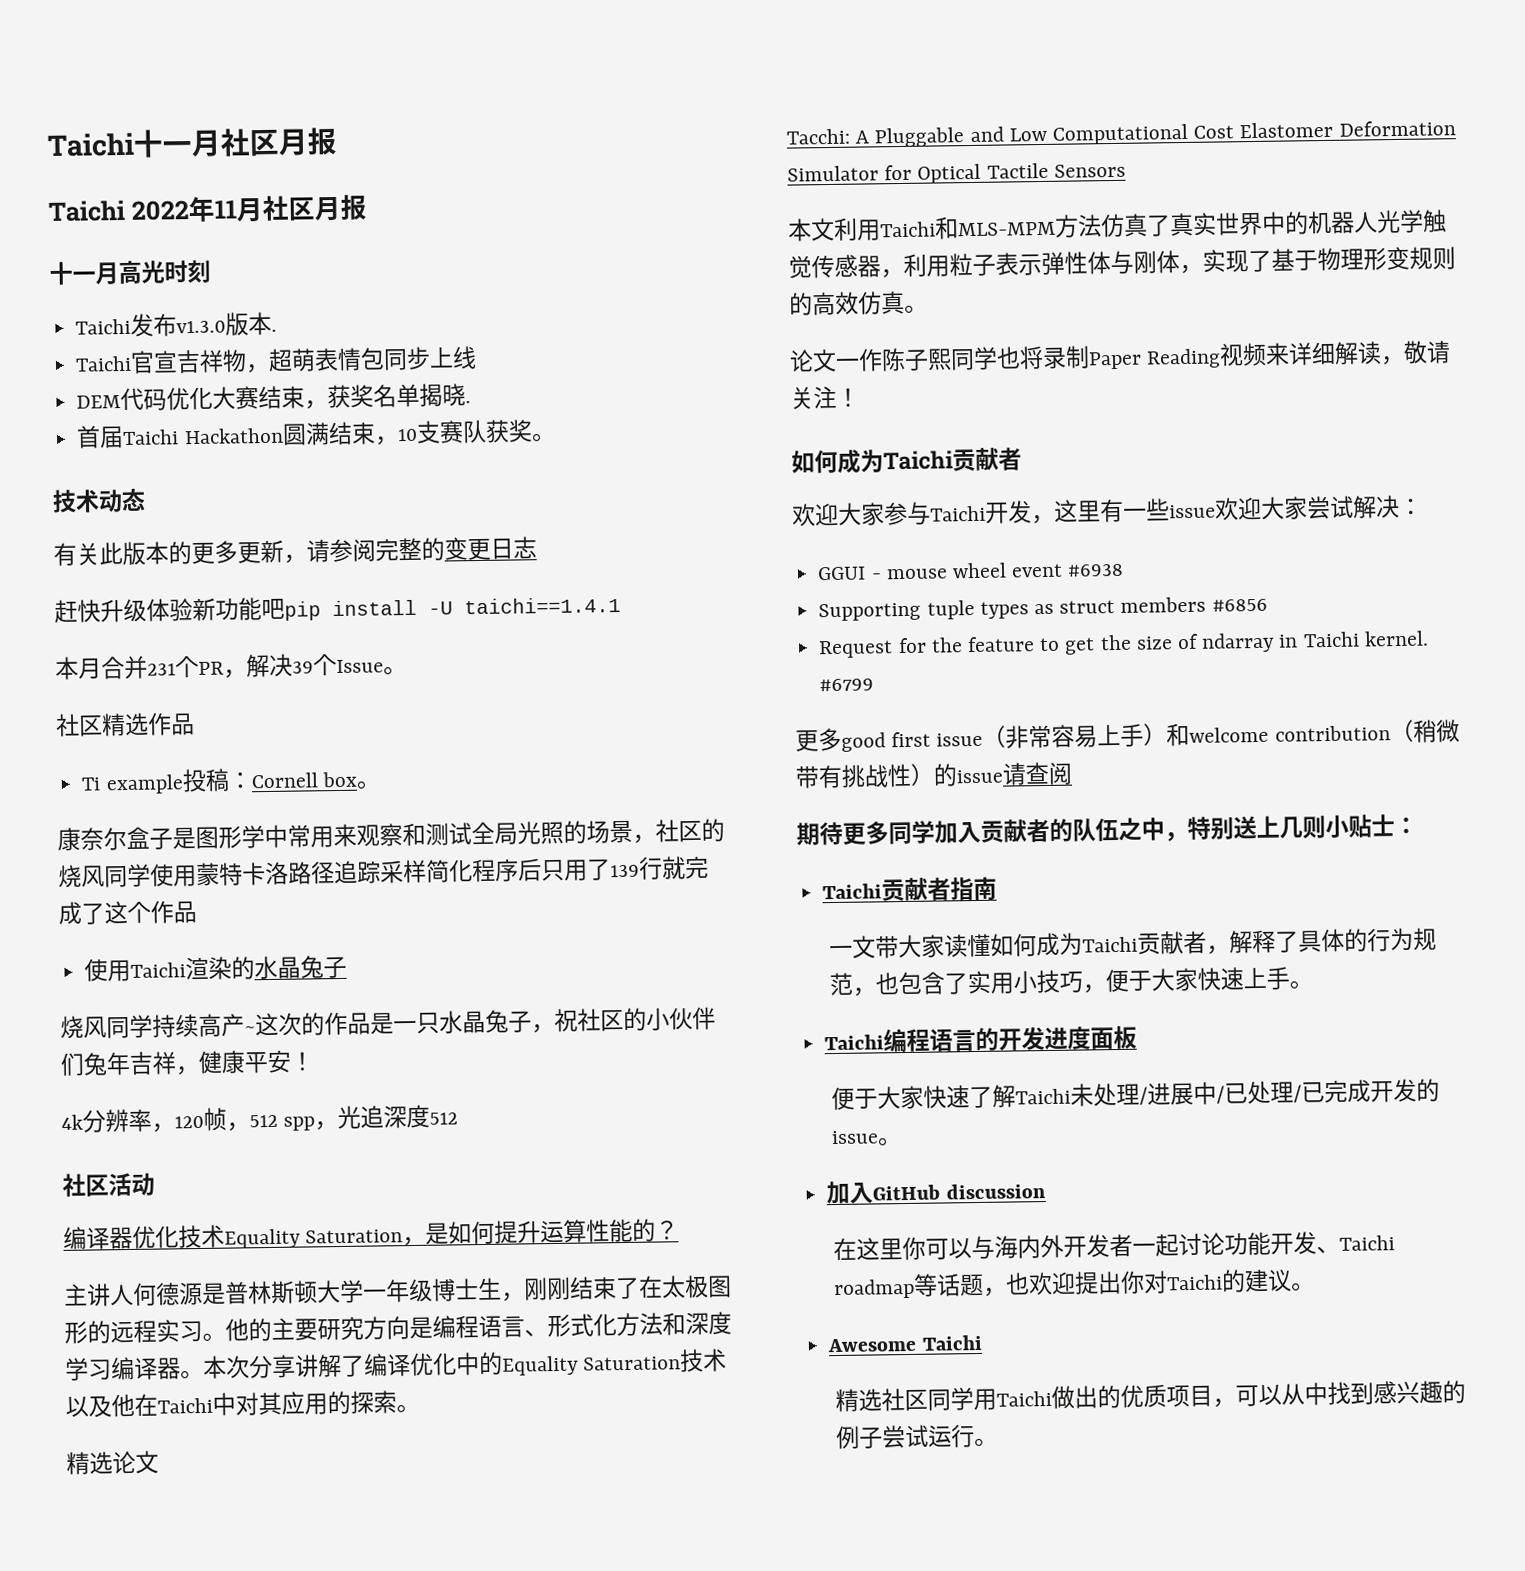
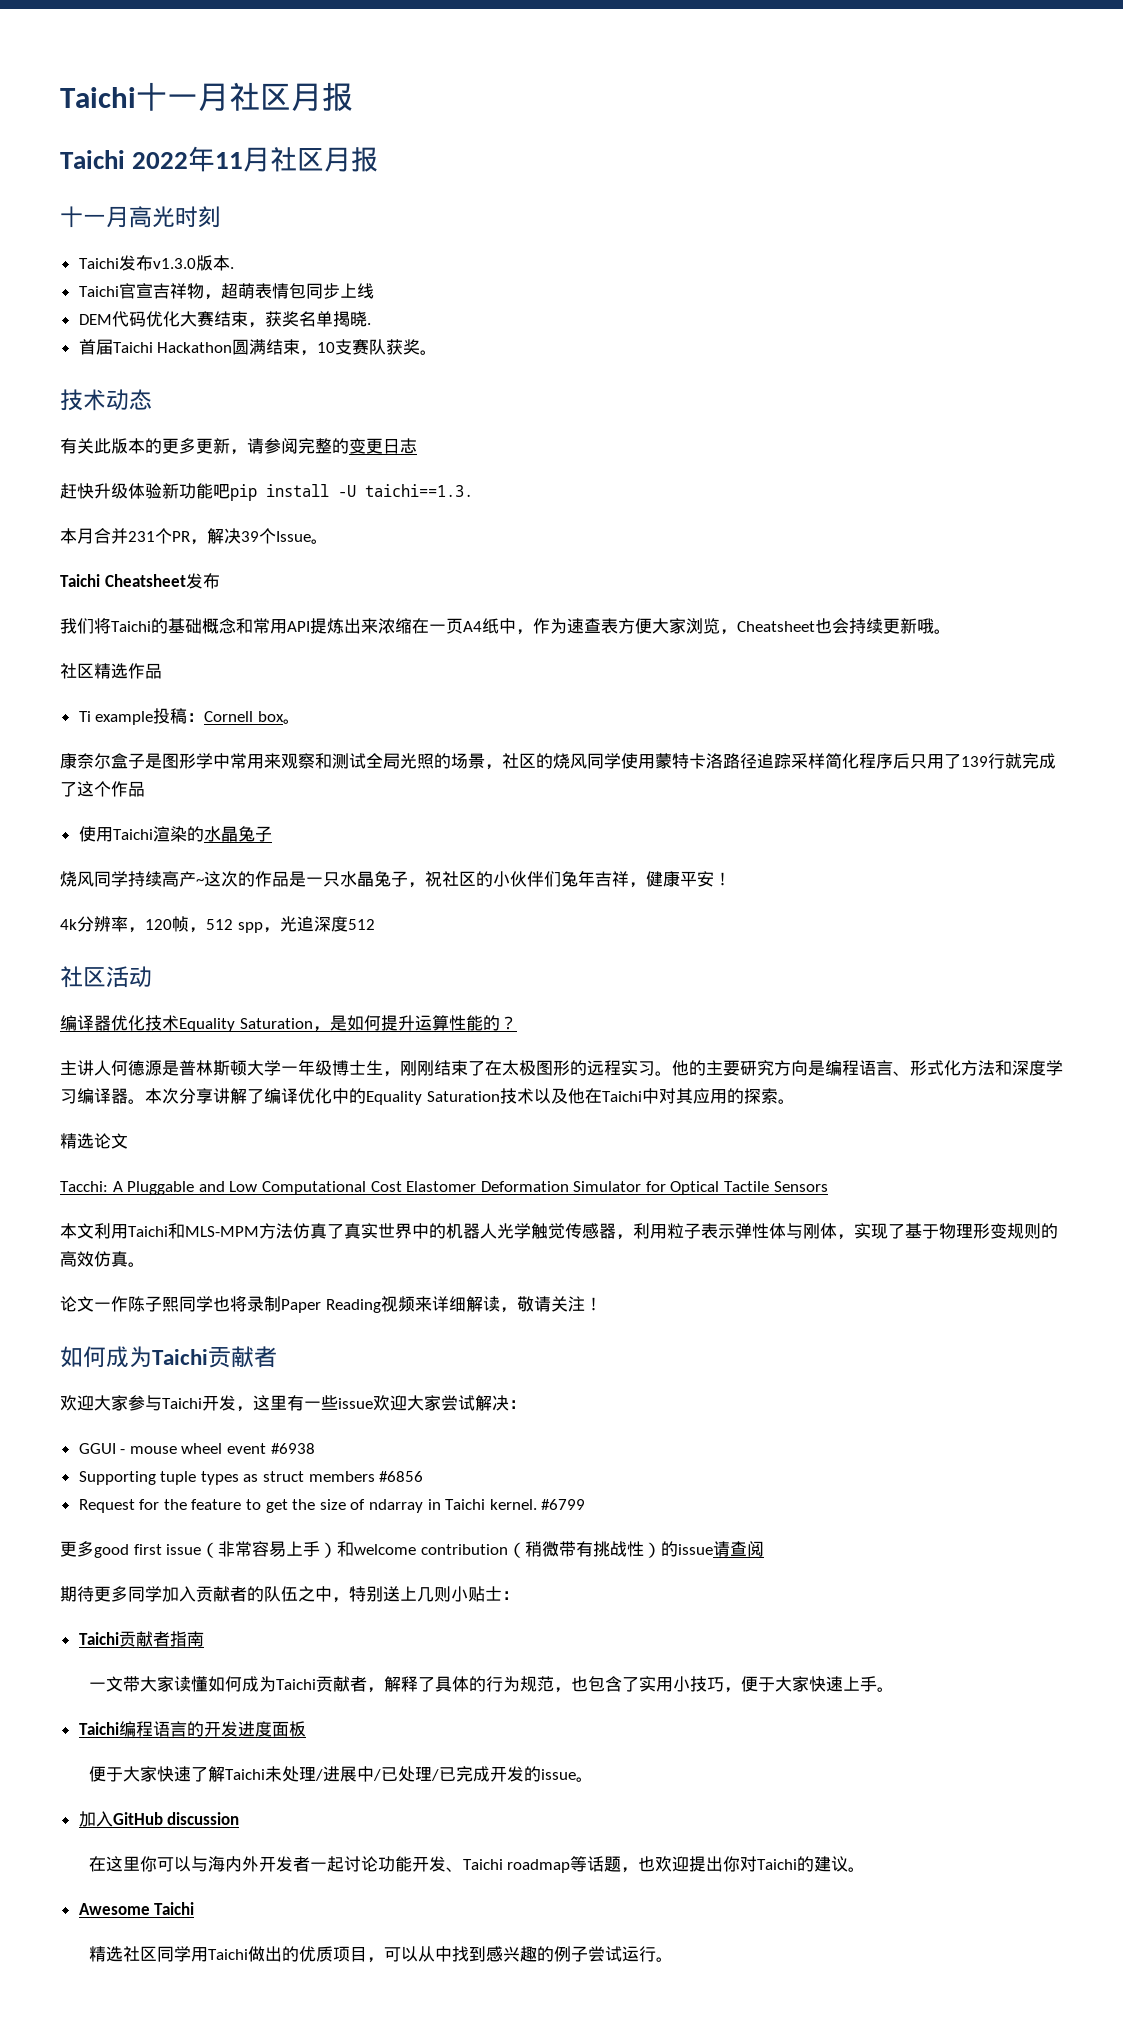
- 赶快升级体验新功能吧pip install -U taichi==1.4.1
+ 赶快升级体验新功能吧pip install -U taichi==1.3.
+ Taichi Cheatsheet发布
+ 我们将Taichi的基础概念和常用API提炼出来浓缩在一页A4纸中，作为速查表方便大家浏览，Cheatsheet也会持续更新哦。

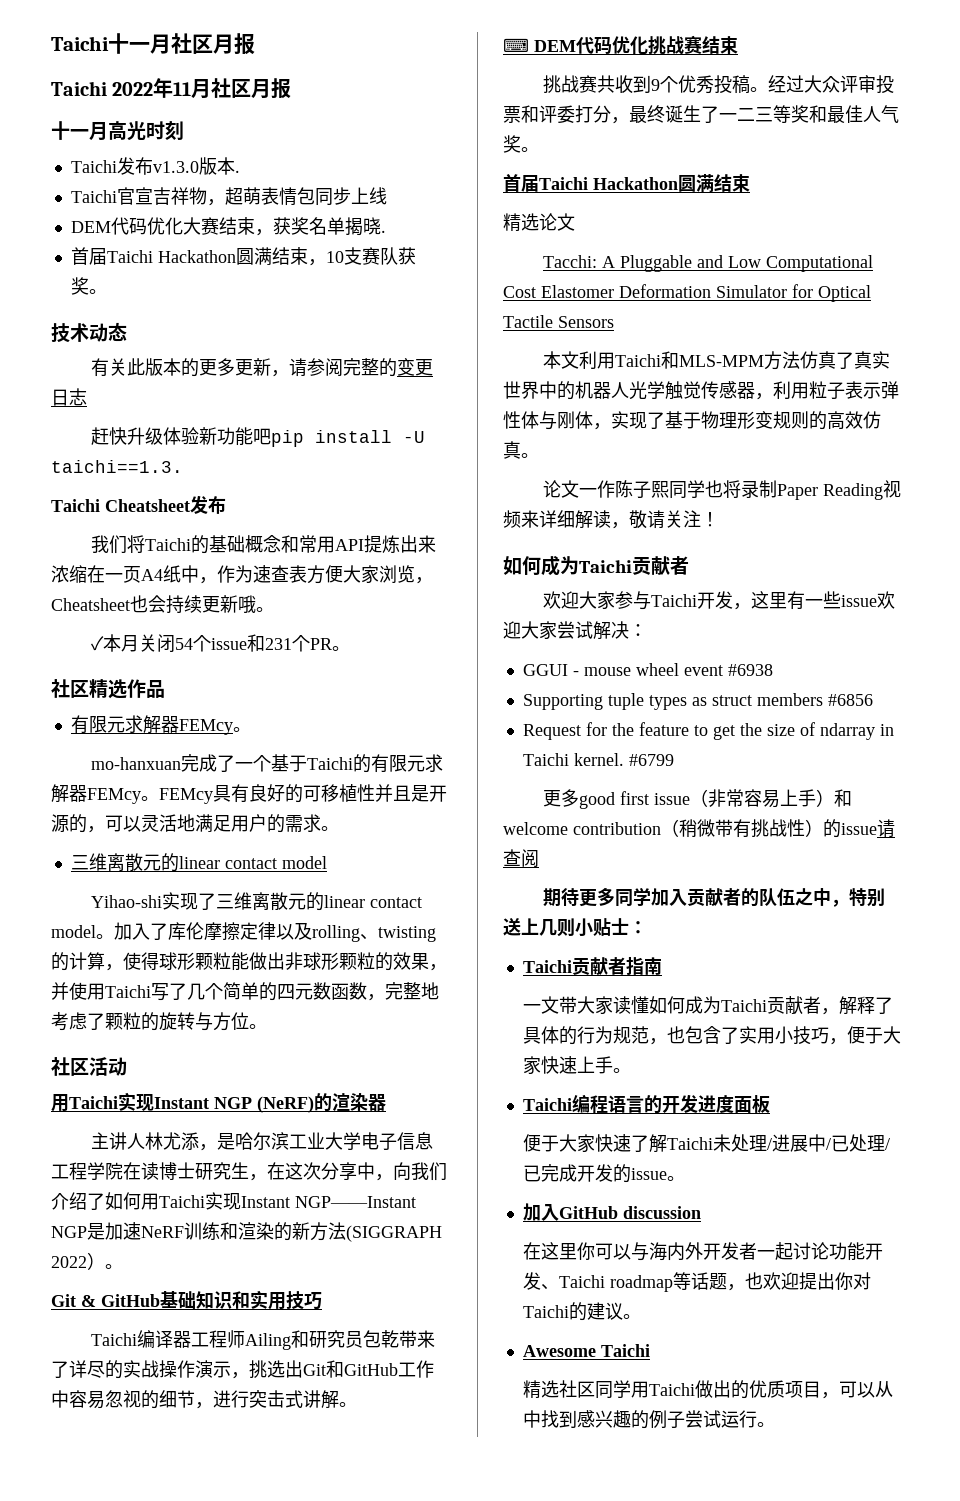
- 本月合并231个PR，解决39个Issue。
+ ✓本月关闭54个issue和231个PR。
  社区精选作品
- Ti example投稿：Cornell box。
- 康奈尔盒子是图形学中常用来观察和测试全局光照的场景，社区的烧风同学使用蒙特卡洛路径追踪采样简化程序后只用了139行就完成了这个作品
- 使用Taichi渲染的水晶兔子
- 烧风同学持续高产~这次的作品是一只水晶兔子，祝社区的小伙伴们兔年吉祥，健康平安！
- 4k分辨率，120帧，512 spp，光追深度512
+ 有限元求解器FEMcy。
+ mo-hanxuan完成了一个基于Taichi的有限元求解器FEMcy。FEMcy具有良好的可移植性并且是开源的，可以灵活地满足用户的需求。
+ 三维离散元的linear contact model
+ Yihao-shi实现了三维离散元的linear contact model。加入了库伦摩擦定律以及rolling、twisting的计算，使得球形颗粒能做出非球形颗粒的效果，并使用Taichi写了几个简单的四元数函数，完整地考虑了颗粒的旋转与方位。
  社区活动
- 编译器优化技术Equality Saturation，是如何提升运算性能的？
- 主讲人何德源是普林斯顿大学一年级博士生，刚刚结束了在太极图形的远程实习。他的主要研究方向是编程语言、形式化方法和深度学习编译器。本次分享讲解了编译优化中的Equality Saturation技术以及他在Taichi中对其应用的探索。
+ 用Taichi实现Instant NGP (NeRF)的渲染器
+ 主讲人林尤添，是哈尔滨工业大学电子信息工程学院在读博士研究生，在这次分享中，向我们介绍了如何用Taichi实现Instant NGP——Instant NGP是加速NeRF训练和渲染的新方法(SIGGRAPH 2022）。
+ Git & GitHub基础知识和实用技巧
+ Taichi编译器工程师Ailing和研究员包乾带来了详尽的实战操作演示，挑选出Git和GitHub工作中容易忽视的细节，进行突击式讲解。
+ ⌨ DEM代码优化挑战赛结束
+ 挑战赛共收到9个优秀投稿。经过大众评审投票和评委打分，最终诞生了一二三等奖和最佳人气奖。
+ 首届Taichi Hackathon圆满结束

